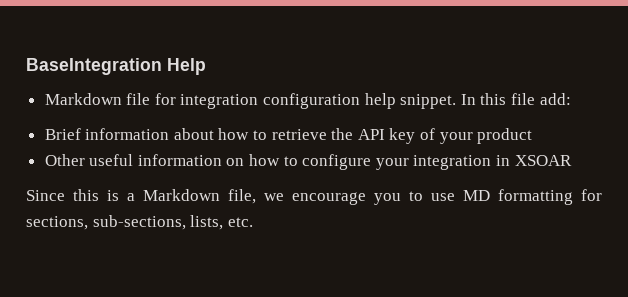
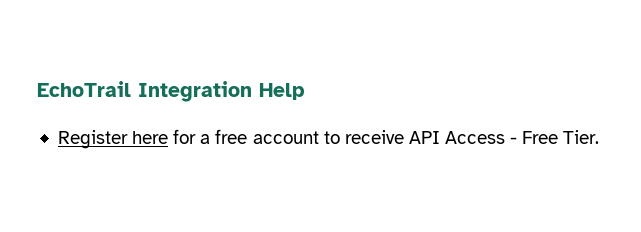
- BaseIntegration Help
+ EchoTrail Integration Help
- Markdown file for integration configuration help snippet. In this file add:
- Brief information about how to retrieve the API key of your product
- Other useful information on how to configure your integration in XSOAR
- Since this is a Markdown file, we encourage you to use MD formatting for sections, sub-sections, lists, etc.
+ Register here for a free account to receive API Access - Free Tier.

